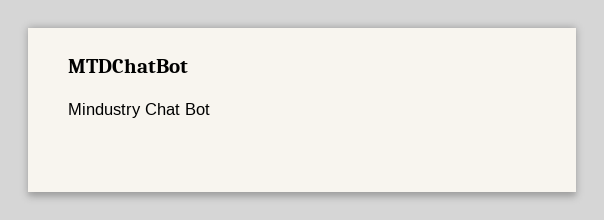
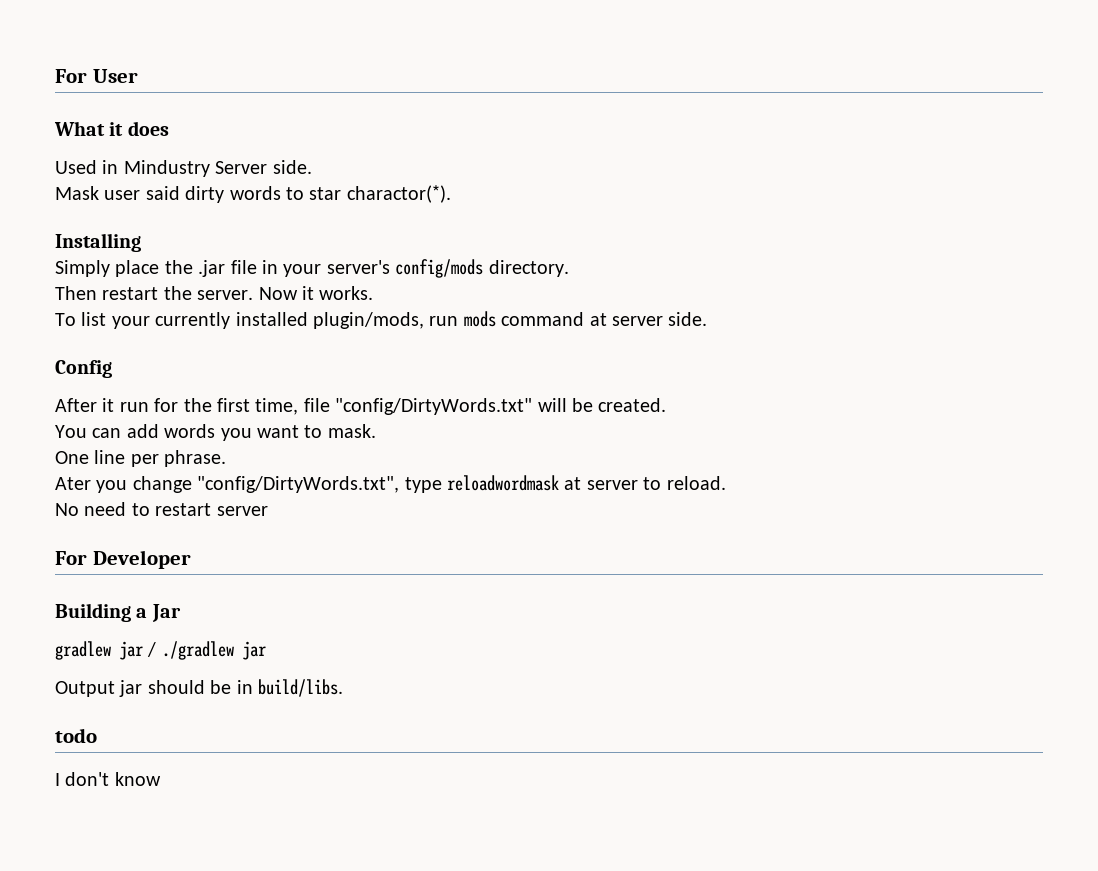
- MTDChatBot
- Mindustry Chat Bot
+ For User
+ What it does
+ Used in Mindustry Server side.
+ Mask user said dirty words to star charactor(*).
+ Installing
+ Simply place the .jar file in your server's config/mods directory.
+ Then restart the server. Now it works.
+ To list your currently installed plugin/mods, run mods command at server side.
+ Config
+ After it run for the first time, file "config/DirtyWords.txt" will be created.
+ You can add words you want to mask.
+ One line per phrase.
+ Ater you change "config/DirtyWords.txt", type reloadwordmask at server to reload.
+ No need to restart server
+ For Developer
+ Building a Jar
+ gradlew jar / ./gradlew jar
+ Output jar should be in build/libs.
+ todo
+ I don't know

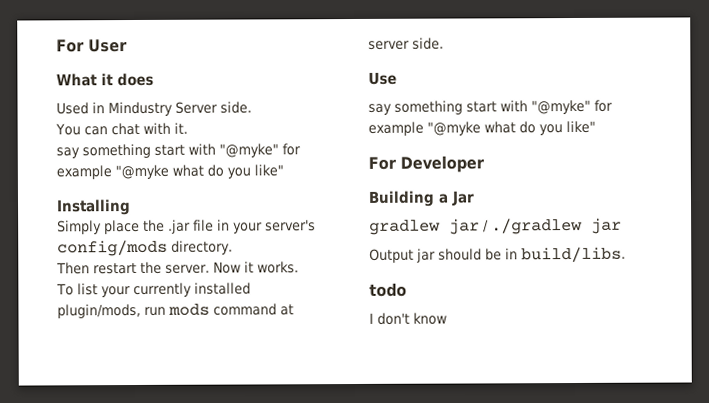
- Mask user said dirty words to star charactor(*).
+ You can chat with it.
+ say something start with "@myke" for example "@myke what do you like"
- Config
- After it run for the first time, file "config/DirtyWords.txt" will be created.
- You can add words you want to mask.
- One line per phrase.
- Ater you change "config/DirtyWords.txt", type reloadwordmask at server to reload.
- No need to restart server
+ Use
+ say something start with "@myke" for example "@myke what do you like"

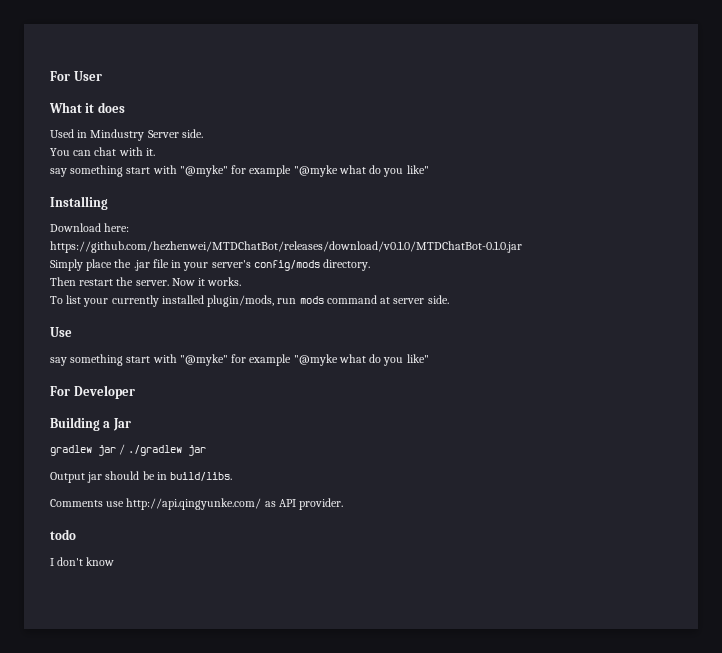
+ Download here:
+ https://github.com/hezhenwei/MTDChatBot/releases/download/v0.1.0/MTDChatBot-0.1.0.jar
+ Comments use http://api.qingyunke.com/ as API provider.

